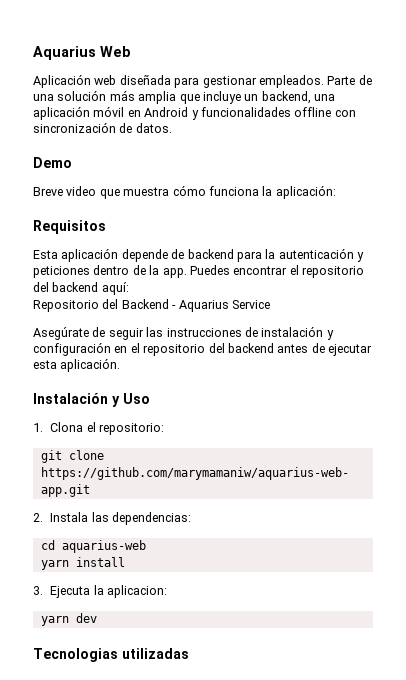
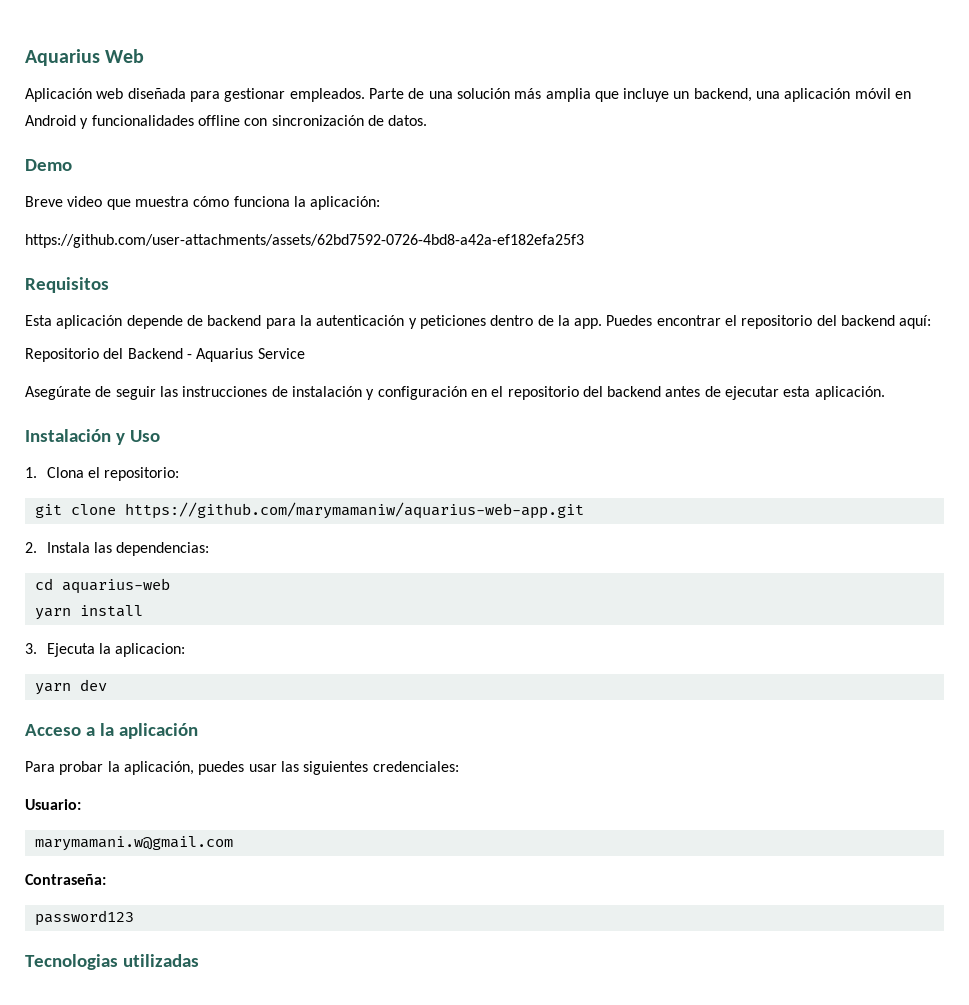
+ https://github.com/user-attachments/assets/62bd7592-0726-4bd8-a42a-ef182efa25f3
+ Acceso a la aplicación
+ Para probar la aplicación, puedes usar las siguientes credenciales:
+ Usuario:
+ marymamani.w@gmail.com
+ Contraseña:
+ password123

